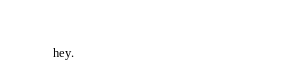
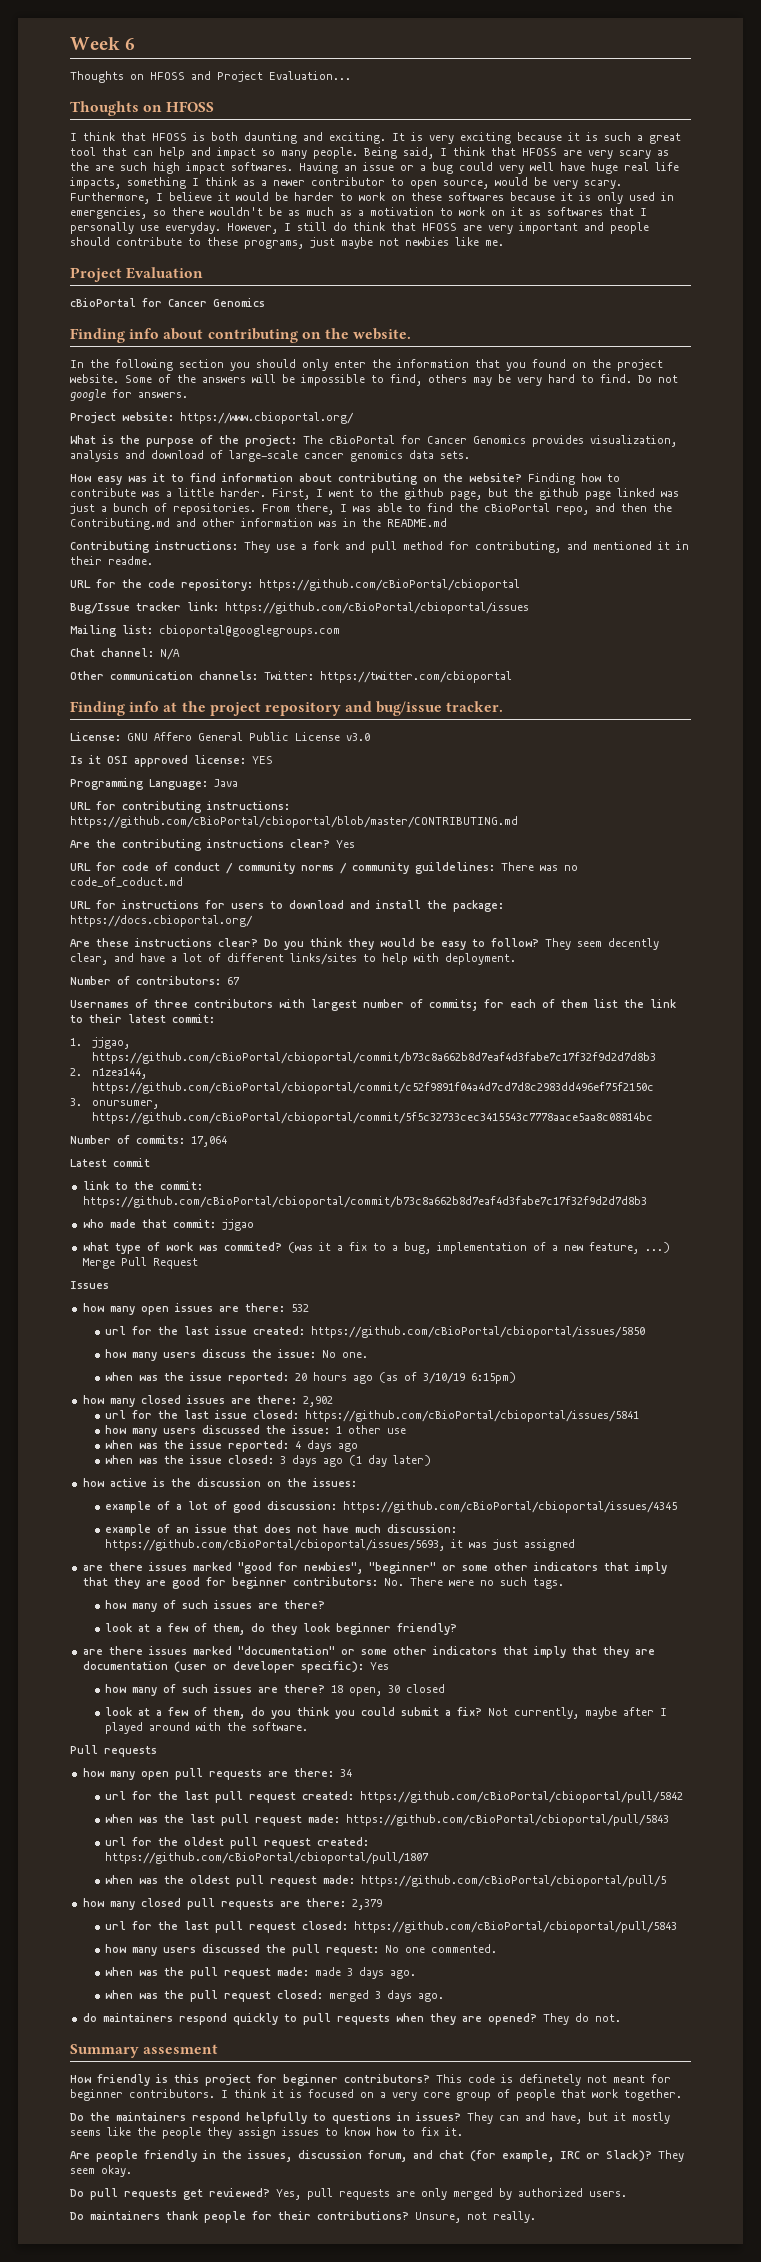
- hey.
+ Week 6
+ Thoughts on HFOSS and Project Evaluation...
+ Thoughts on HFOSS
+ I think that HFOSS is both daunting and exciting. It is very exciting because it is such a great tool that can help and impact so many people. Being said, I think that HFOSS are very scary as the are such high impact softwares. Having an issue or a bug could very well have huge real life impacts, something I think as a newer contributor to open source, would be very scary. Furthermore, I believe it would be harder to work on these softwares because it is only used in emergencies, so there wouldn't be as much as a motivation to work on it as softwares that I personally use everyday. However, I still do think that HFOSS are very important and people should contribute to these programs, just maybe not newbies like me.
+ Project Evaluation
+ cBioPortal for Cancer Genomics
+ Finding info about contributing on the website.
+ In the following section you should only enter the information that you found on the project website. Some of the answers will be impossible to find, others may be very hard to find. Do not google for answers.
+ Project website: https://www.cbioportal.org/
+ What is the purpose of the project: The cBioPortal for Cancer Genomics provides visualization, analysis and download of large-scale cancer genomics data sets.
+ How easy was it to find information about contributing on the website? Finding how to contribute was a little harder. First, I went to the github page, but the github page linked was just a bunch of repositories. From there, I was able to find the cBioPortal repo, and then the Contributing.md and other information was in the README.md
+ Contributing instructions: They use a fork and pull method for contributing, and mentioned it in their readme.
+ URL for the code repository: https://github.com/cBioPortal/cbioportal
+ Bug/Issue tracker link: https://github.com/cBioPortal/cbioportal/issues
+ Mailing list: cbioportal@googlegroups.com
+ Chat channel: N/A
+ Other communication channels: Twitter: https://twitter.com/cbioportal
+ Finding info at the project repository and bug/issue tracker.
+ License: GNU Affero General Public License v3.0
+ Is it OSI approved license: YES
+ Programming Language: Java
+ URL for contributing instructions: https://github.com/cBioPortal/cbioportal/blob/master/CONTRIBUTING.md
+ Are the contributing instructions clear? Yes
+ URL for code of conduct / community norms / community guildelines: There was no code_of_coduct.md
+ URL for instructions for users to download and install the package: https://docs.cbioportal.org/
+ Are these instructions clear? Do you think they would be easy to follow? They seem decently clear, and have a lot of different links/sites to help with deployment.
+ Number of contributors: 67
+ Usernames of three contributors with largest number of commits; for each of them list the link to their latest commit:
+ 1. jjgao, https://github.com/cBioPortal/cbioportal/commit/b73c8a662b8d7eaf4d3fabe7c17f32f9d2d7d8b3
+ 2. n1zea144, https://github.com/cBioPortal/cbioportal/commit/c52f9891f04a4d7cd7d8c2983dd496ef75f2150c
+ 3. onursumer, https://github.com/cBioPortal/cbioportal/commit/5f5c32733cec3415543c7778aace5aa8c08814bc
+ Number of commits: 17,064
+ Latest commit
+ link to the commit: https://github.com/cBioPortal/cbioportal/commit/b73c8a662b8d7eaf4d3fabe7c17f32f9d2d7d8b3
+ who made that commit: jjgao
+ what type of work was commited? (was it a fix to a bug, implementation of a new feature, ...) Merge Pull Request
+ Issues
+ how many open issues are there: 532
+ url for the last issue created: https://github.com/cBioPortal/cbioportal/issues/5850
+ how many users discuss the issue: No one.
+ when was the issue reported: 20 hours ago (as of 3/10/19 6:15pm)
+ how many closed issues are there: 2,902
+ url for the last issue closed: https://github.com/cBioPortal/cbioportal/issues/5841
+ how many users discussed the issue: 1 other use
+ when was the issue reported: 4 days ago
+ when was the issue closed: 3 days ago (1 day later)
+ how active is the discussion on the issues:
+ example of a lot of good discussion: https://github.com/cBioPortal/cbioportal/issues/4345
+ example of an issue that does not have much discussion: https://github.com/cBioPortal/cbioportal/issues/5693, it was just assigned
+ are there issues marked "good for newbies", "beginner" or some other indicators that imply that they are good for beginner contributors: No. There were no such tags.
+ how many of such issues are there?
+ look at a few of them, do they look beginner friendly?
+ are there issues marked "documentation" or some other indicators that imply that they are documentation (user or developer specific): Yes
+ how many of such issues are there? 18 open, 30 closed
+ look at a few of them, do you think you could submit a fix? Not currently, maybe after I played around with the software.
+ Pull requests
+ how many open pull requests are there: 34
+ url for the last pull request created: https://github.com/cBioPortal/cbioportal/pull/5842
+ when was the last pull request made: https://github.com/cBioPortal/cbioportal/pull/5843
+ url for the oldest pull request created: https://github.com/cBioPortal/cbioportal/pull/1807
+ when was the oldest pull request made: https://github.com/cBioPortal/cbioportal/pull/5
+ how many closed pull requests are there: 2,379
+ url for the last pull request closed: https://github.com/cBioPortal/cbioportal/pull/5843
+ how many users discussed the pull request: No one commented.
+ when was the pull request made: made 3 days ago.
+ when was the pull request closed: merged 3 days ago.
+ do maintainers respond quickly to pull requests when they are opened? They do not.
+ Summary assesment
+ How friendly is this project for beginner contributors? This code is definetely not meant for beginner contributors. I think it is focused on a very core group of people that work together.
+ Do the maintainers respond helpfully to questions in issues? They can and have, but it mostly seems like the people they assign issues to know how to fix it.
+ Are people friendly in the issues, discussion forum, and chat (for example, IRC or Slack)? They seem okay.
+ Do pull requests get reviewed? Yes, pull requests are only merged by authorized users.
+ Do maintainers thank people for their contributions? Unsure, not really.

